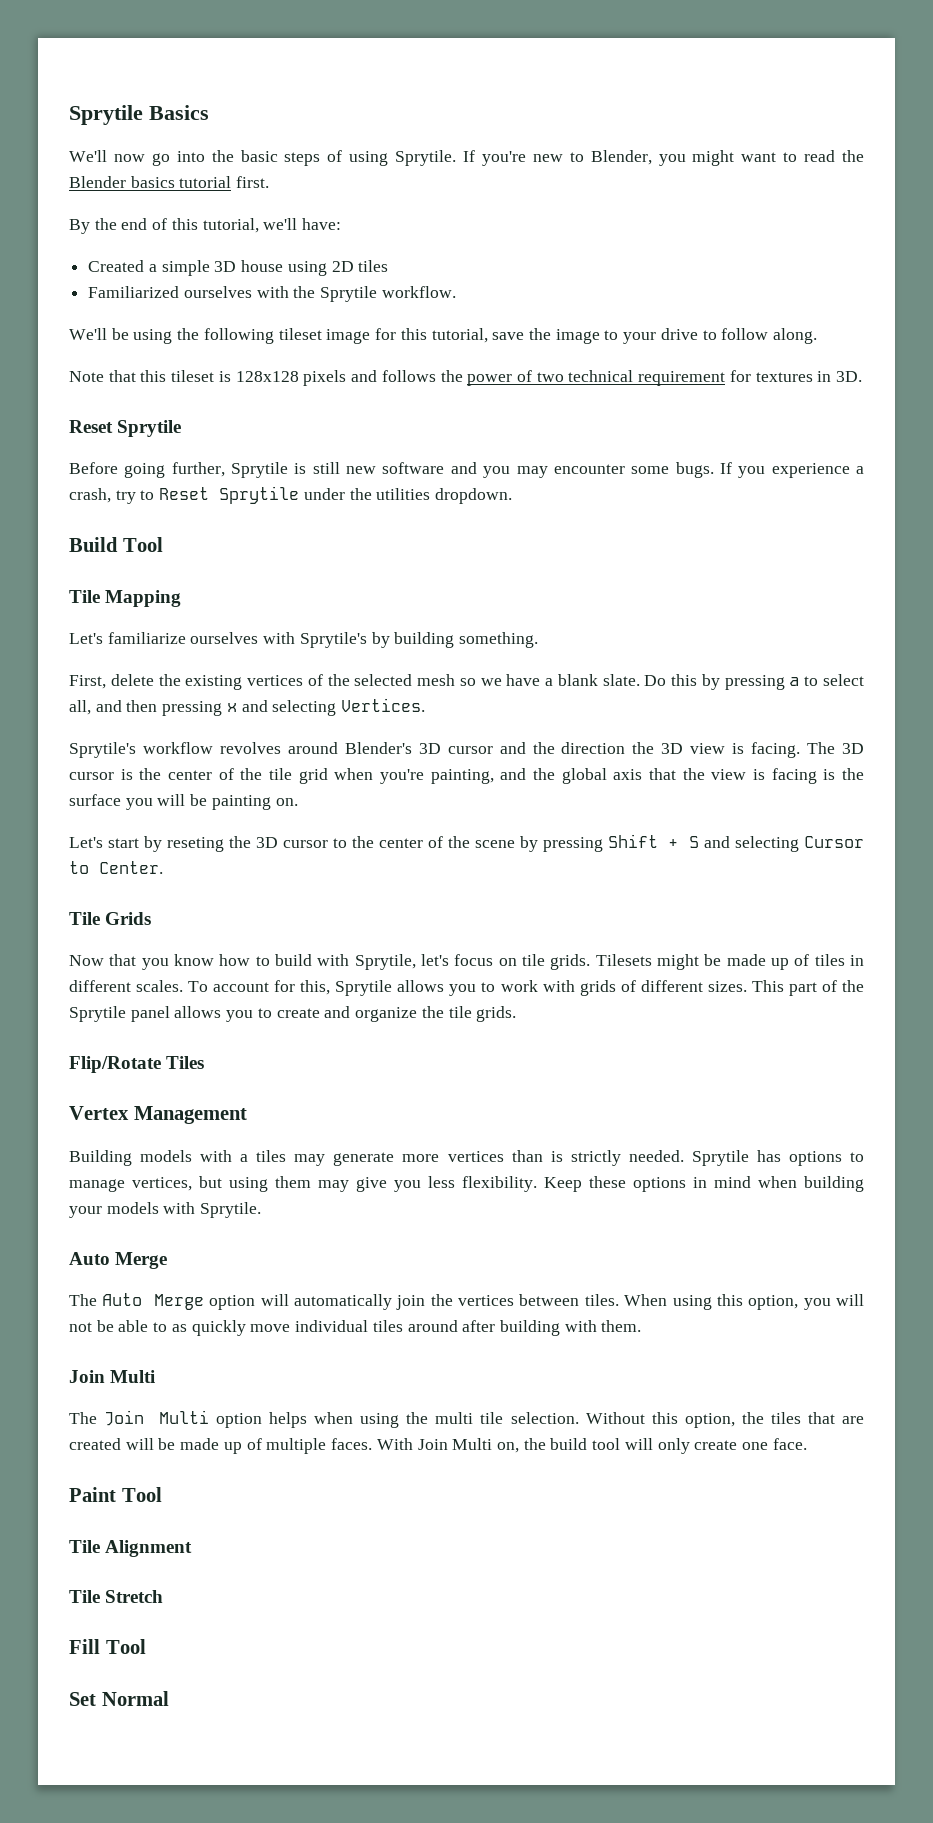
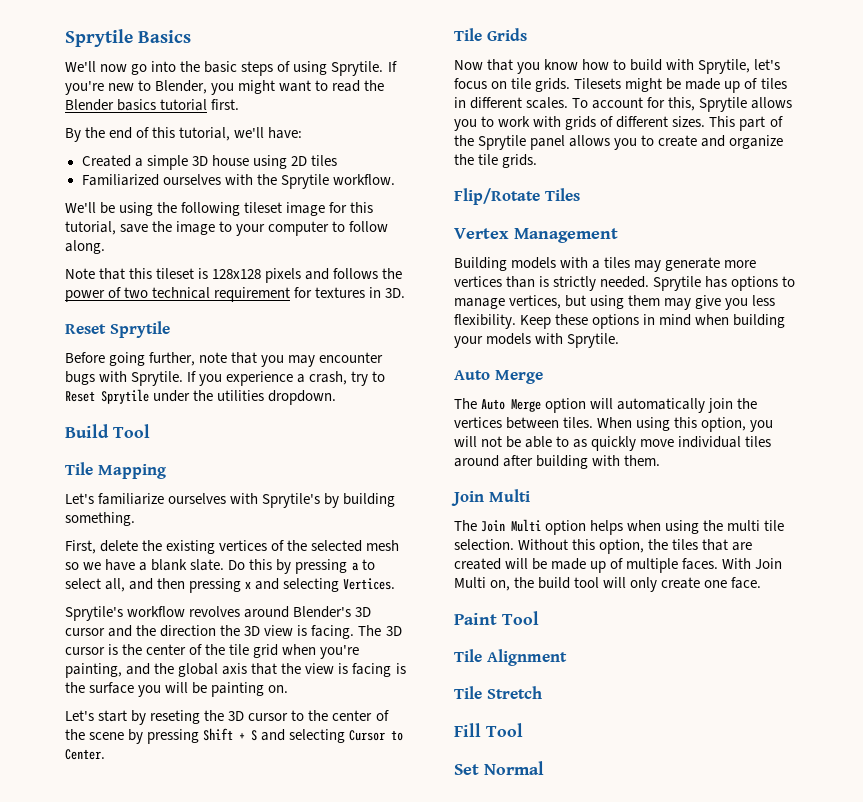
- We'll be using the following tileset image for this tutorial, save the image to your drive to follow along.
+ We'll be using the following tileset image for this tutorial, save the image to your computer to follow along.
- Before going further, Sprytile is still new software and you may encounter some bugs.
+ Before going further, note that you may encounter bugs with Sprytile.

